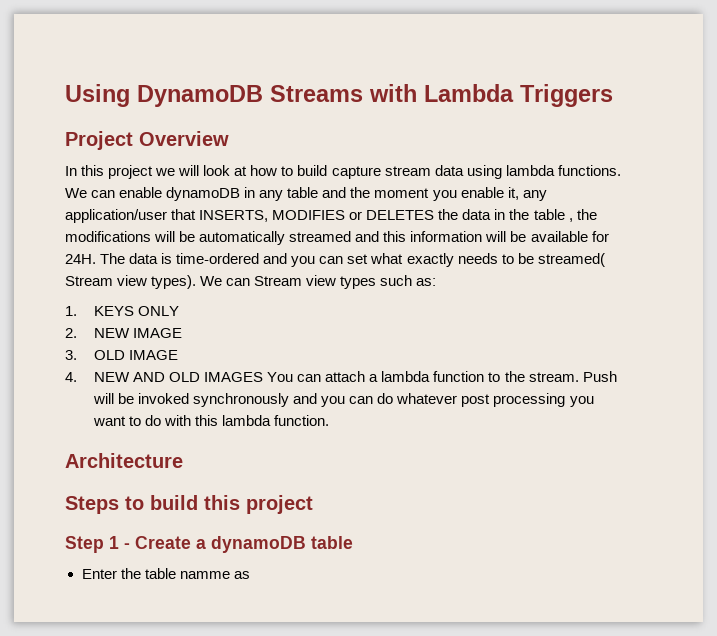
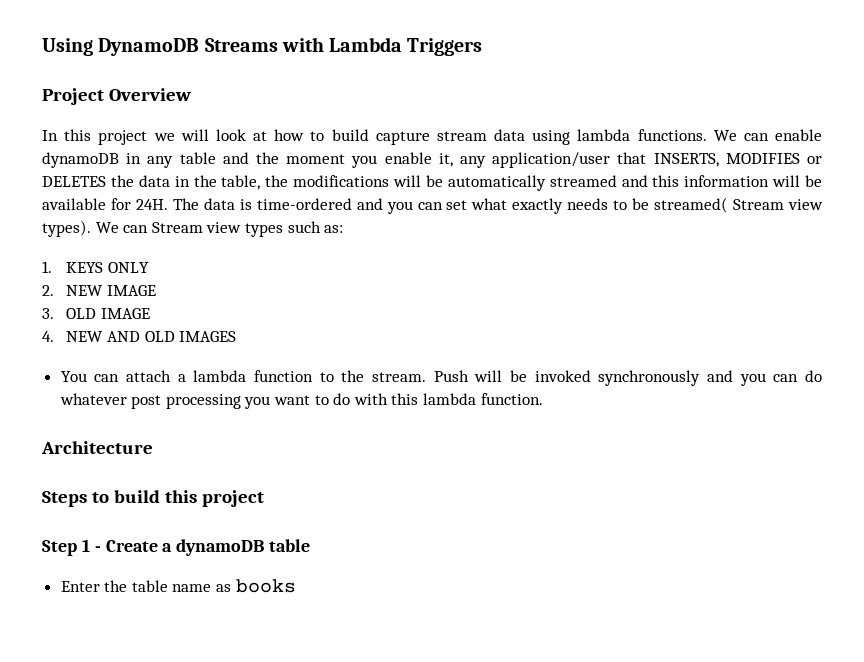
- We can enable dynamoDB in any table and the moment you enable it, any application/user that INSERTS, MODIFIES or DELETES the data in the table , the modifications will be automatically streamed and this information will be available for 24H.
+ We can enable dynamoDB in any table and the moment you enable it, any application/user that INSERTS, MODIFIES or DELETES the data in the table, the modifications will be automatically streamed and this information will be available for 24H.
- 4. NEW AND OLD IMAGES You can attach a lambda function to the stream.
+ 4. NEW AND OLD IMAGES
+ You can attach a lambda function to the stream.
- Enter the table namme as
+ Enter the table name as books

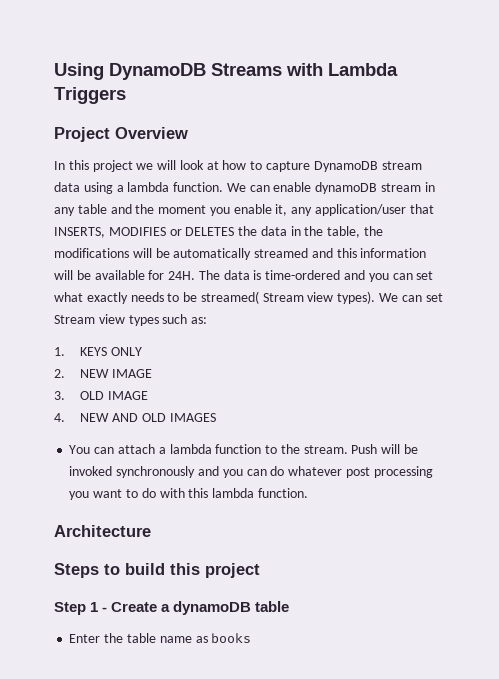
- In this project we will look at how to build capture stream data using lambda functions.
+ In this project we will look at how to capture DynamoDB stream data using a lambda function.
- We can enable dynamoDB in any table and the moment you enable it, any application/user that INSERTS, MODIFIES or DELETES the data in the table, the modifications will be automatically streamed and this information will be available for 24H.
+ We can enable dynamoDB stream in any table and the moment you enable it, any application/user that INSERTS, MODIFIES or DELETES the data in the table, the modifications will be automatically streamed and this information will be available for 24H.
- We can Stream view types such as:
+ We can set Stream view types such as:

